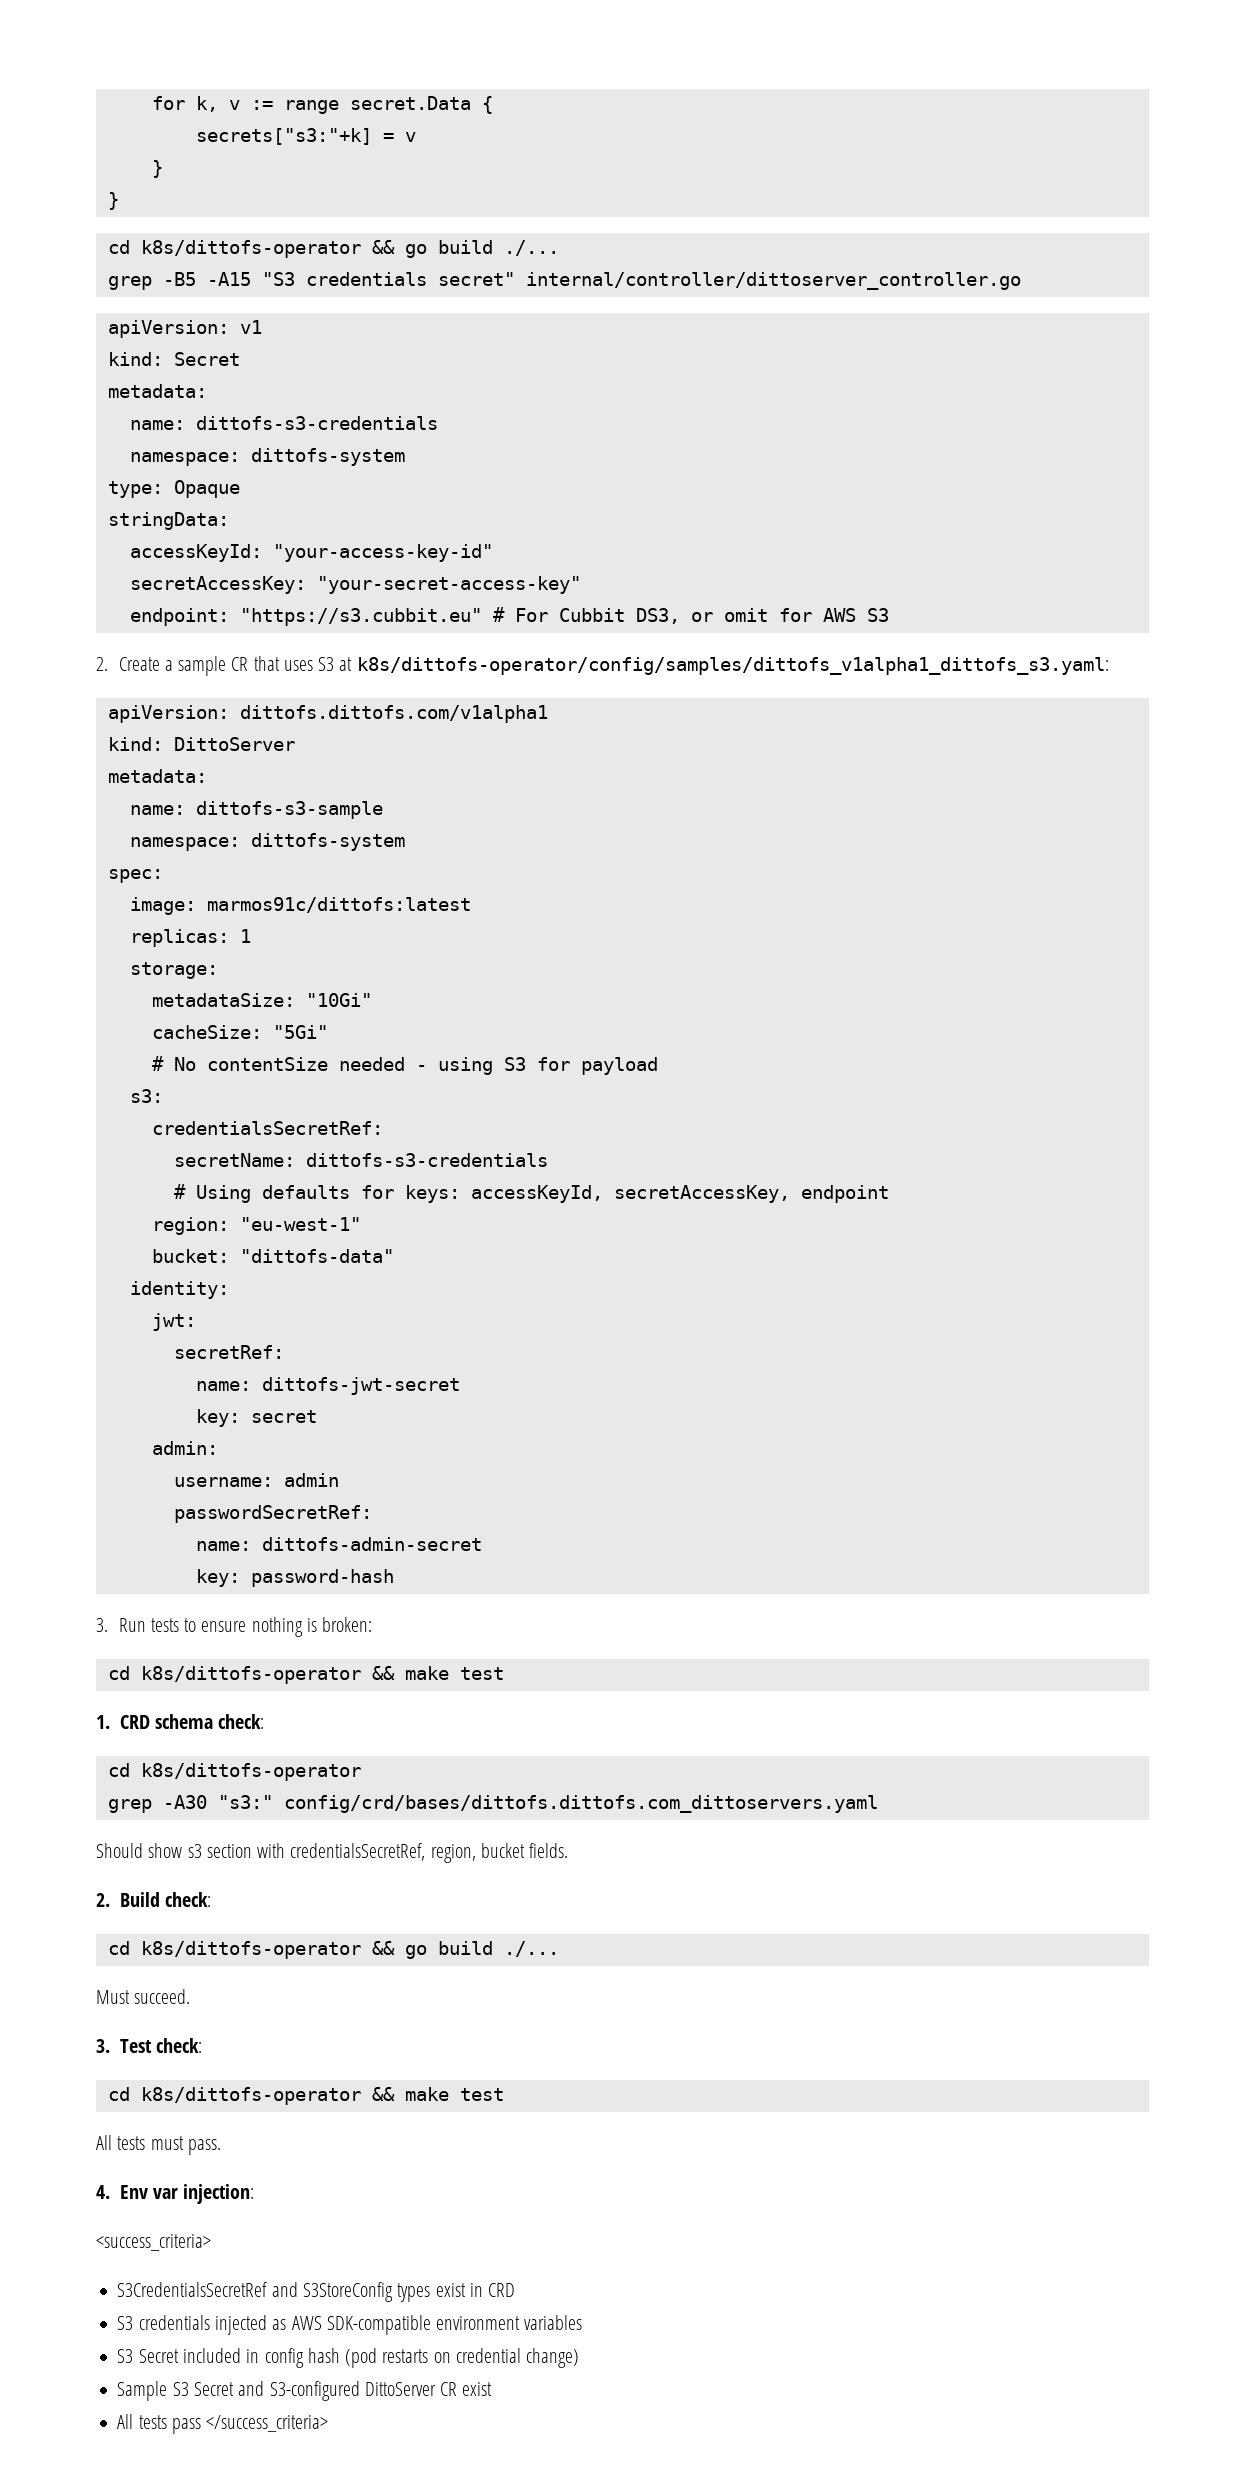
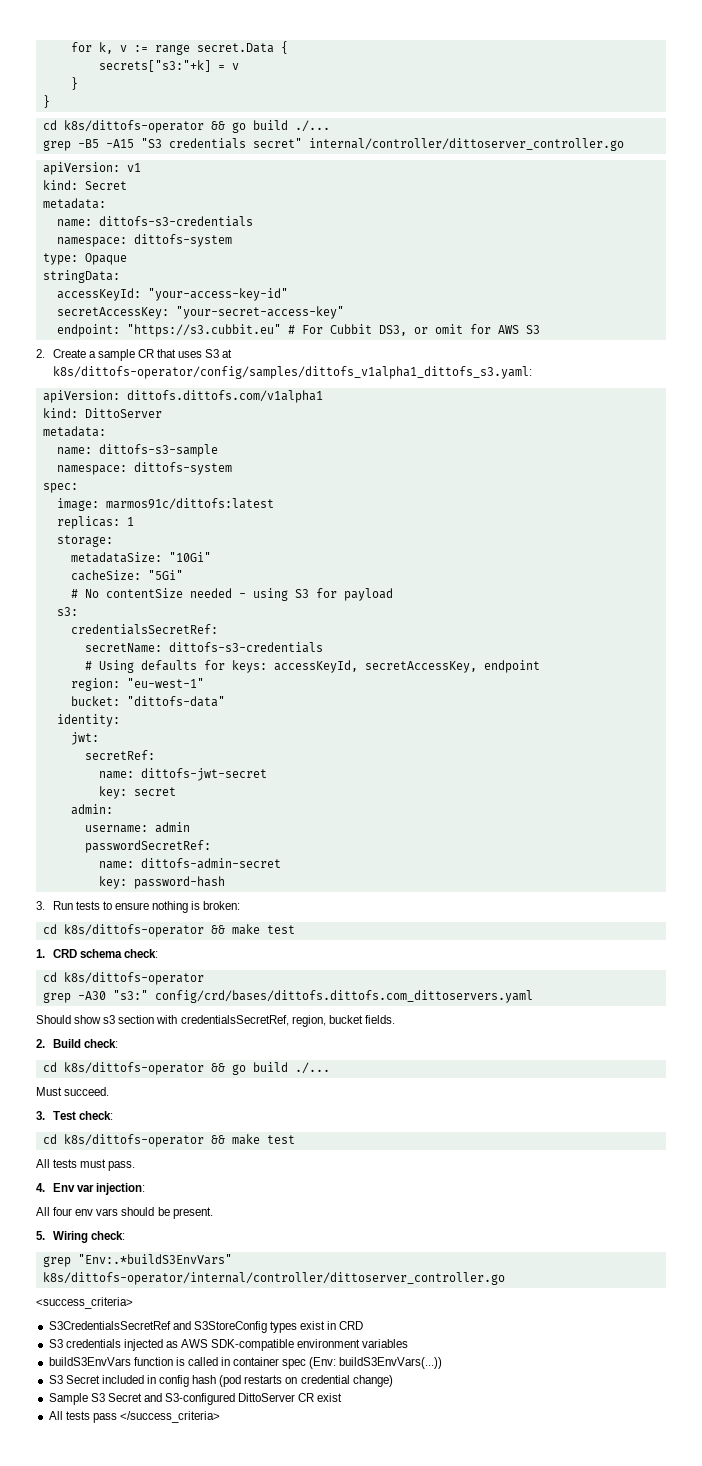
+ All four env vars should be present.
+ 5. Wiring check:
+ grep "Env:.*buildS3EnvVars" k8s/dittofs-operator/internal/controller/dittoserver_controller.go
+ buildS3EnvVars function is called in container spec (Env: buildS3EnvVars(...))

